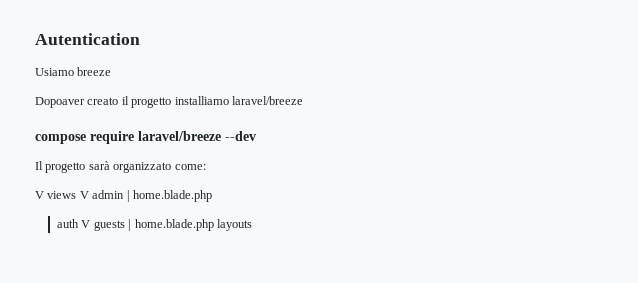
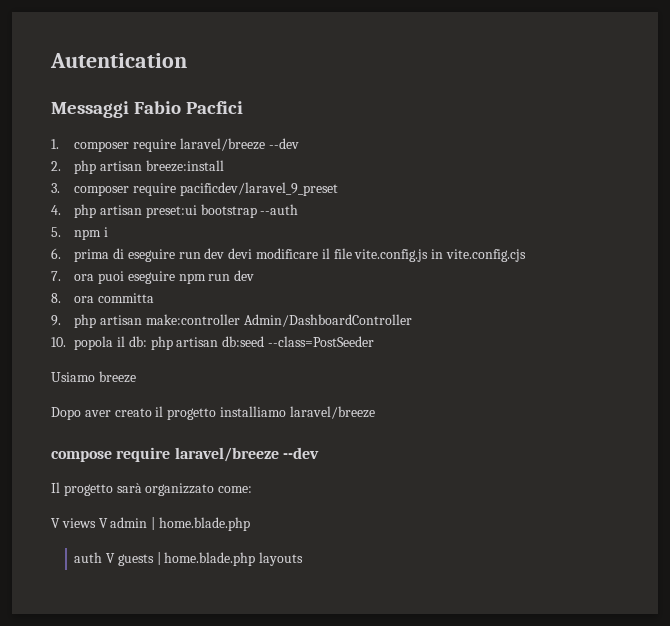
+ Messaggi Fabio Pacfici
+ 1. composer require laravel/breeze --dev
+ 2. php artisan breeze:install
+ 3. composer require pacificdev/laravel_9_preset
+ 4. php artisan preset:ui bootstrap --auth
+ 5. npm i
+ 6. prima di eseguire run dev devi modificare il file vite.config.js in vite.config.cjs
+ 7. ora puoi eseguire npm run dev
+ 8. ora committa
+ 9. php artisan make:controller Admin/DashboardController
+ 10. popola il db: php artisan db:seed --class=PostSeeder
- Dopoaver creato il progetto installiamo laravel/breeze
+ Dopo aver creato il progetto installiamo laravel/breeze

